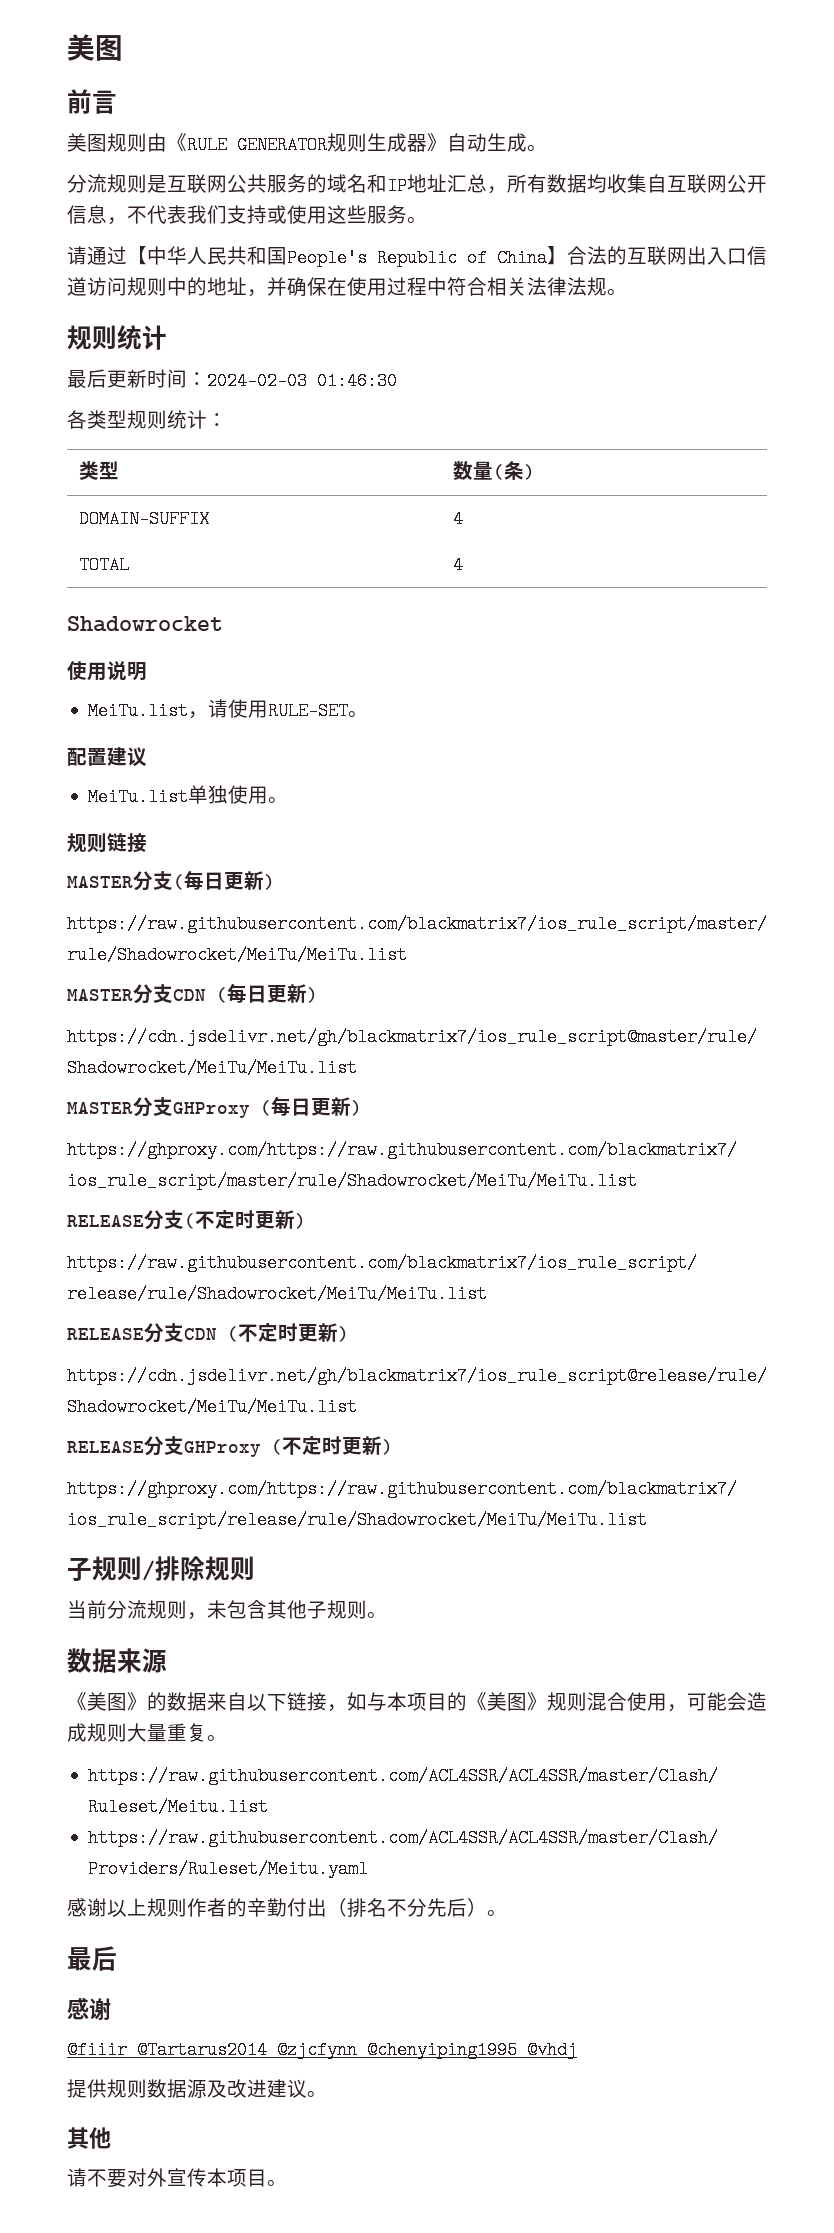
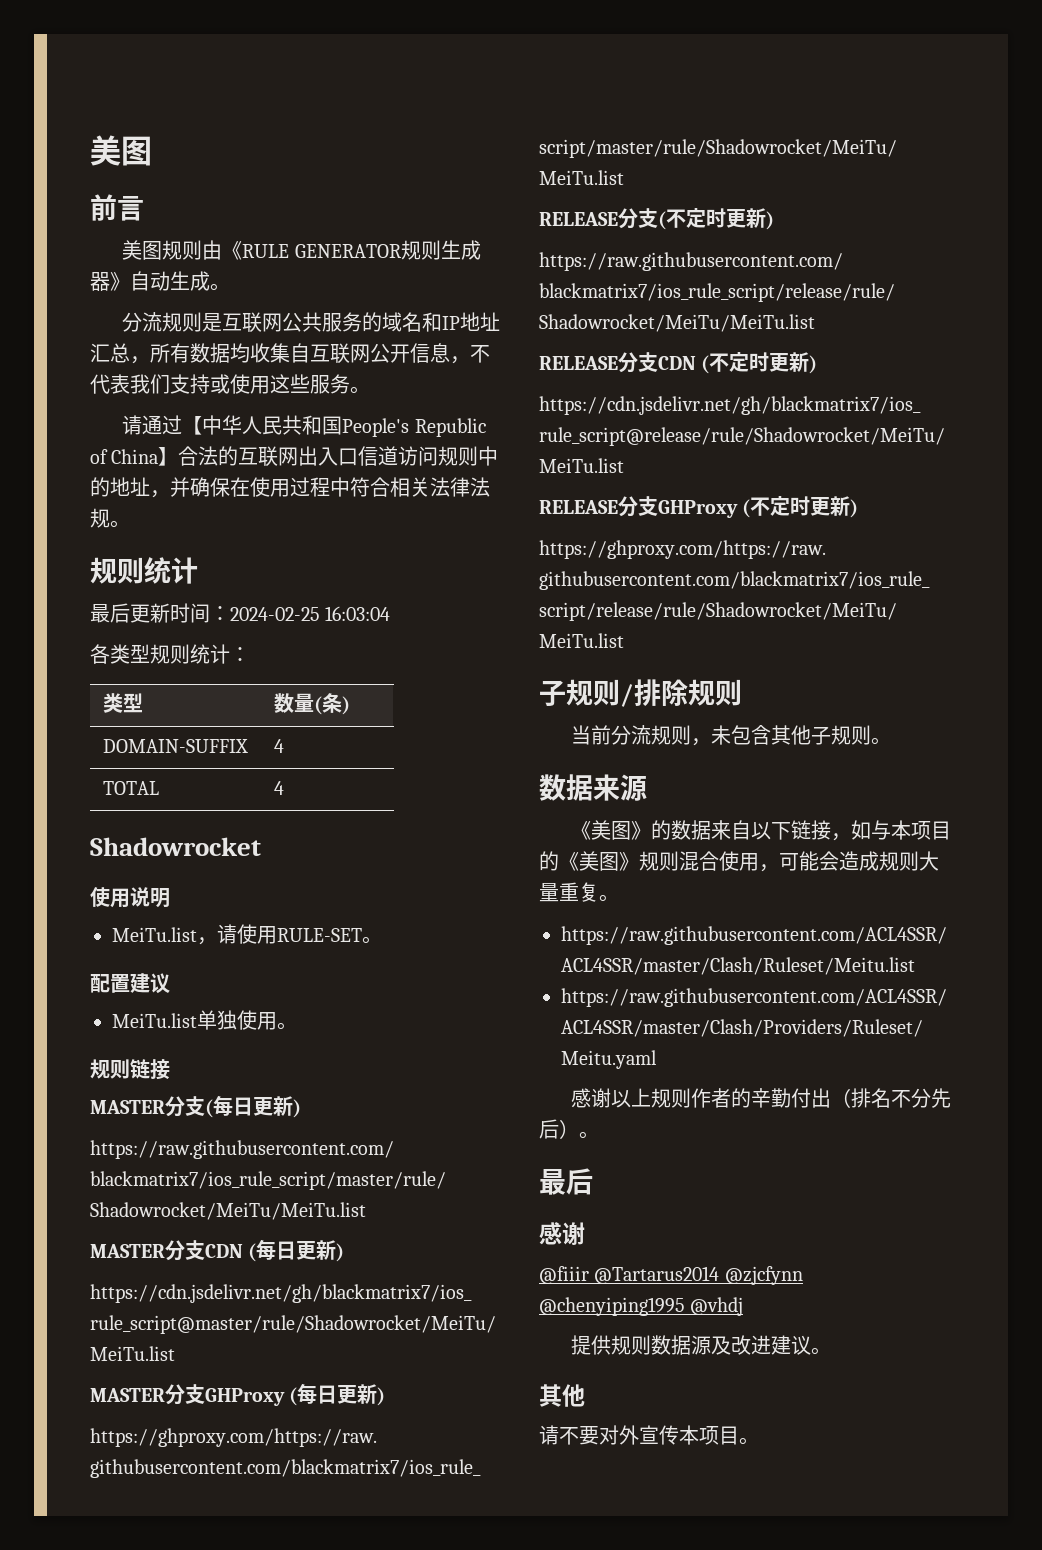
- 最后更新时间：2024-02-03 01:46:30
+ 最后更新时间：2024-02-25 16:03:04

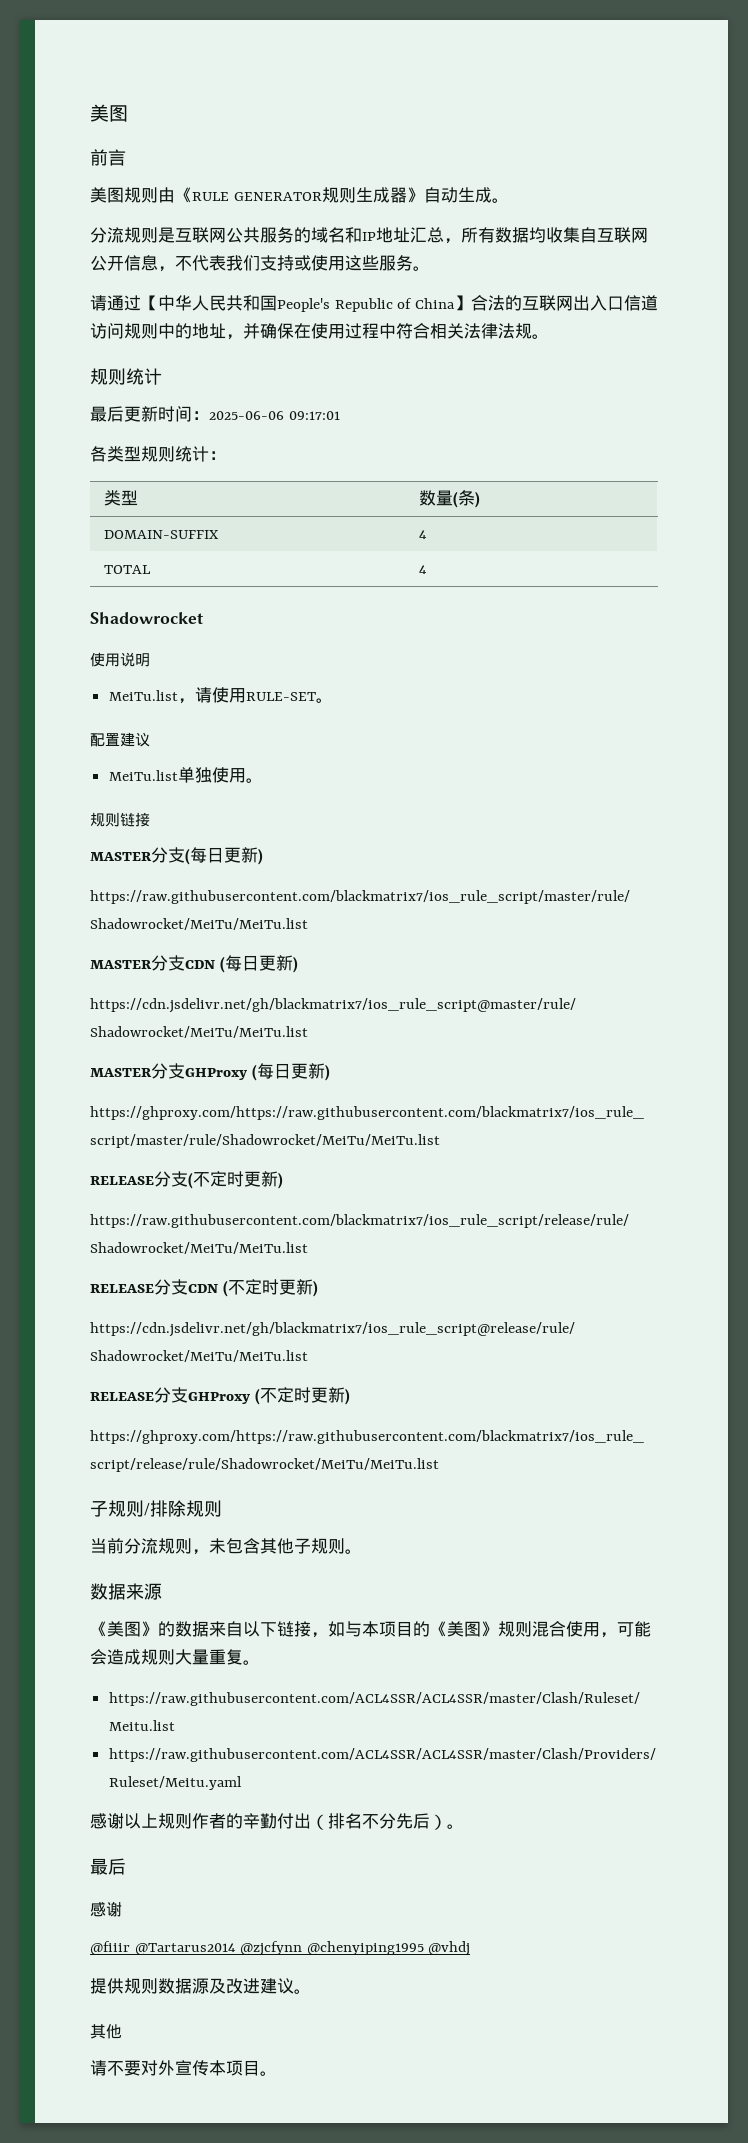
- 最后更新时间：2024-02-25 16:03:04
+ 最后更新时间：2025-06-06 09:17:01

